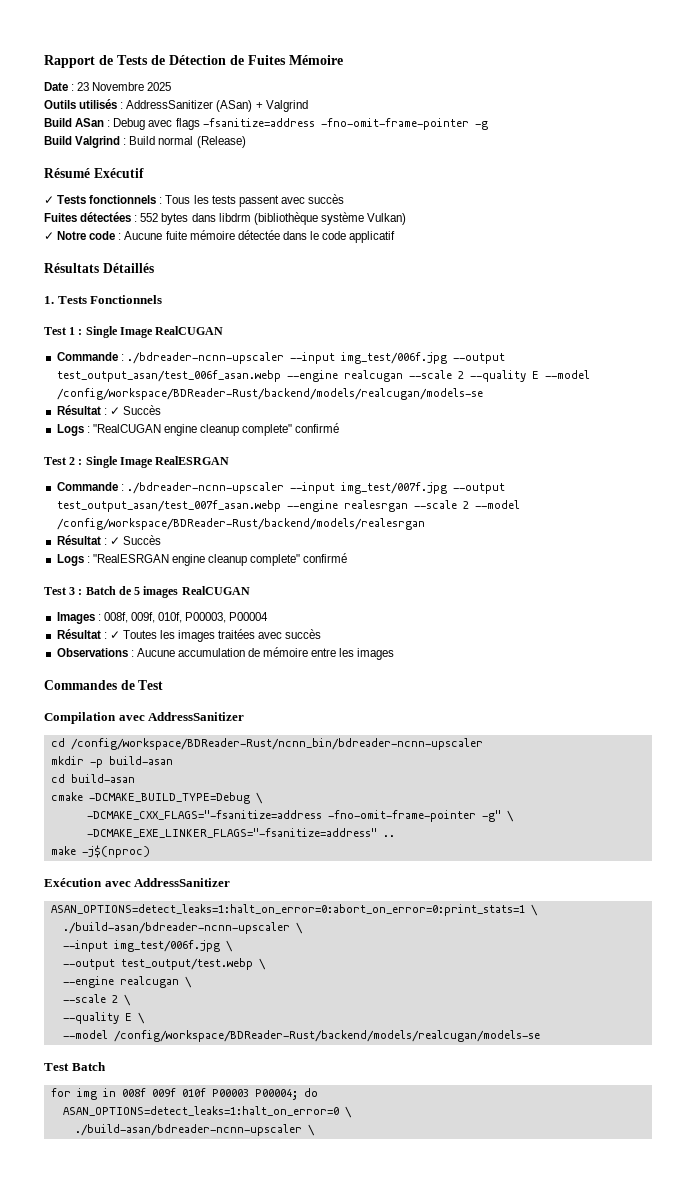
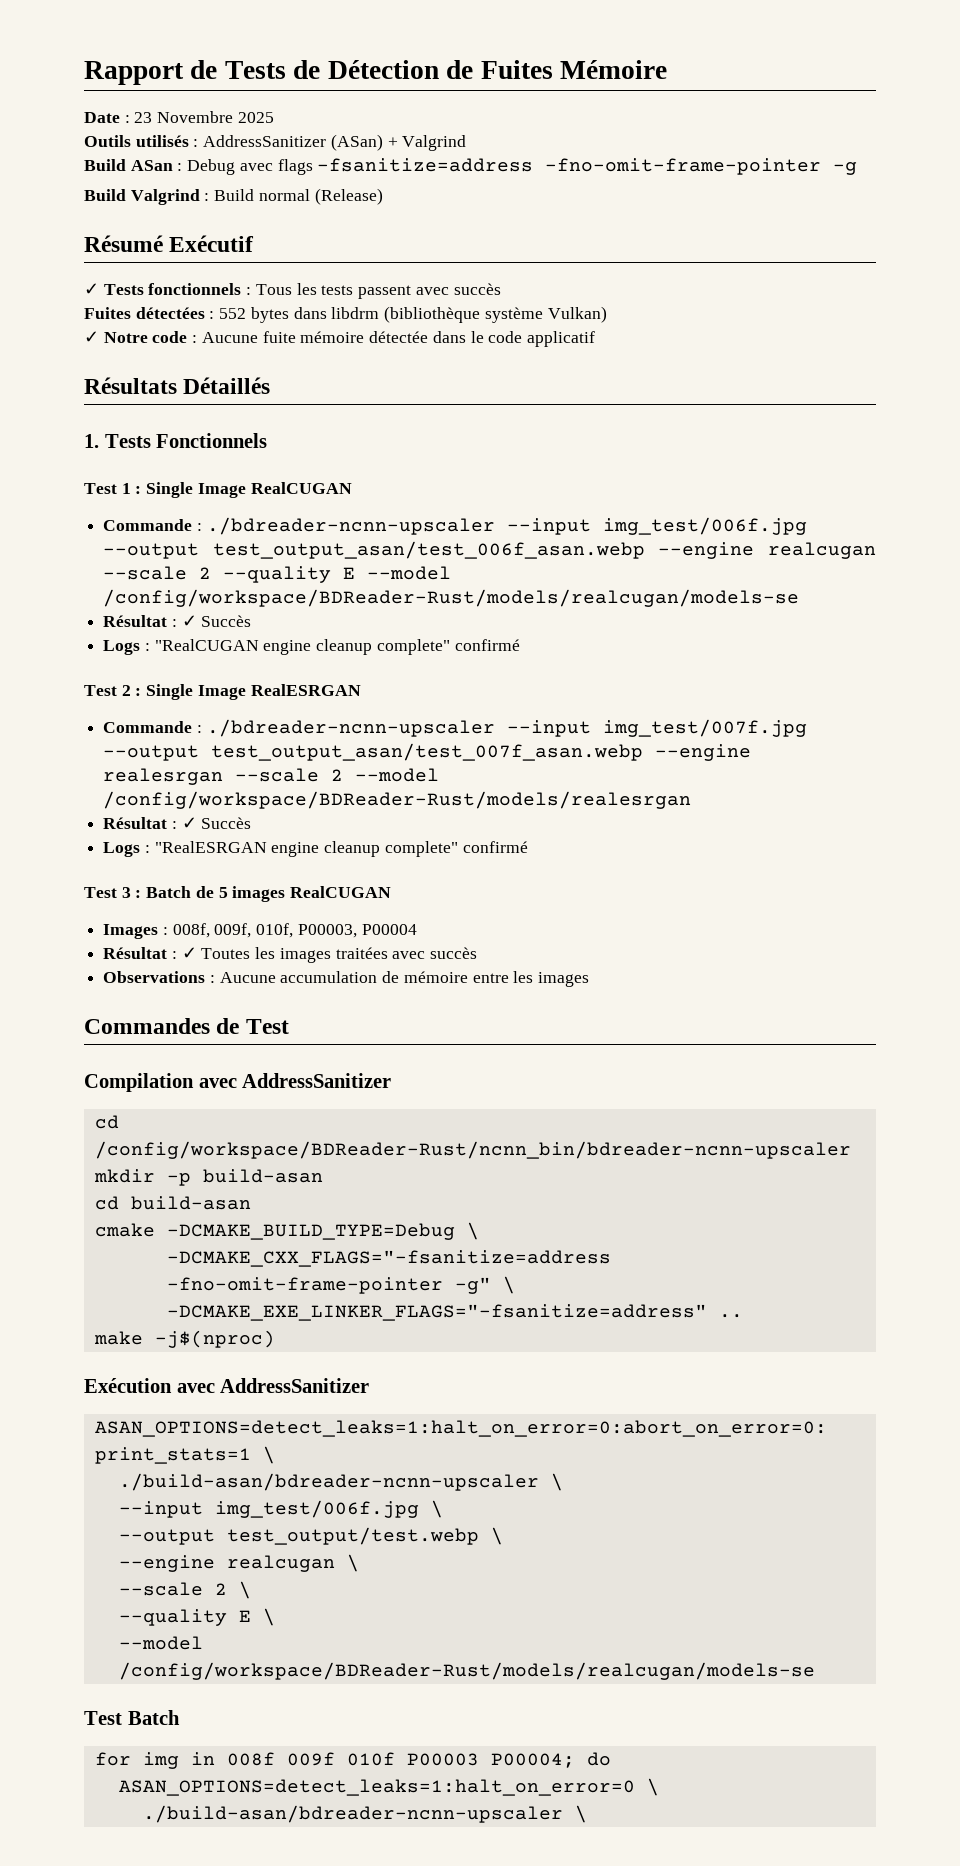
- Commande : ./bdreader-ncnn-upscaler --input img_test/006f.jpg --output test_output_asan/test_006f_asan.webp --engine realcugan --scale 2 --quality E --model /config/workspace/BDReader-Rust/backend/models/realcugan/models-se
+ Commande : ./bdreader-ncnn-upscaler --input img_test/006f.jpg --output test_output_asan/test_006f_asan.webp --engine realcugan --scale 2 --quality E --model /config/workspace/BDReader-Rust/models/realcugan/models-se
- Commande : ./bdreader-ncnn-upscaler --input img_test/007f.jpg --output test_output_asan/test_007f_asan.webp --engine realesrgan --scale 2 --model /config/workspace/BDReader-Rust/backend/models/realesrgan
+ Commande : ./bdreader-ncnn-upscaler --input img_test/007f.jpg --output test_output_asan/test_007f_asan.webp --engine realesrgan --scale 2 --model /config/workspace/BDReader-Rust/models/realesrgan
  --quality E \
- --model /config/workspace/BDReader-Rust/backend/models/realcugan/models-se
+ --model /config/workspace/BDReader-Rust/models/realcugan/models-se

